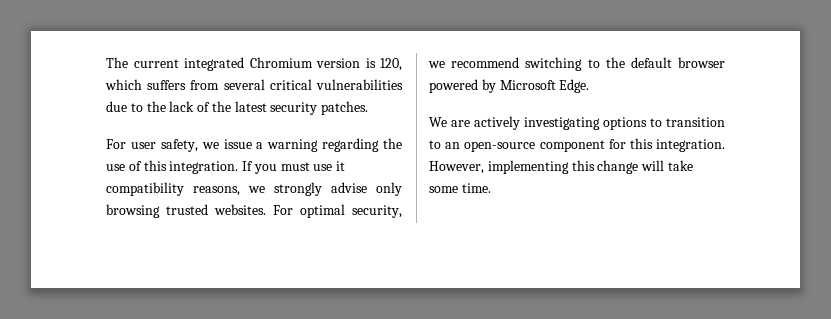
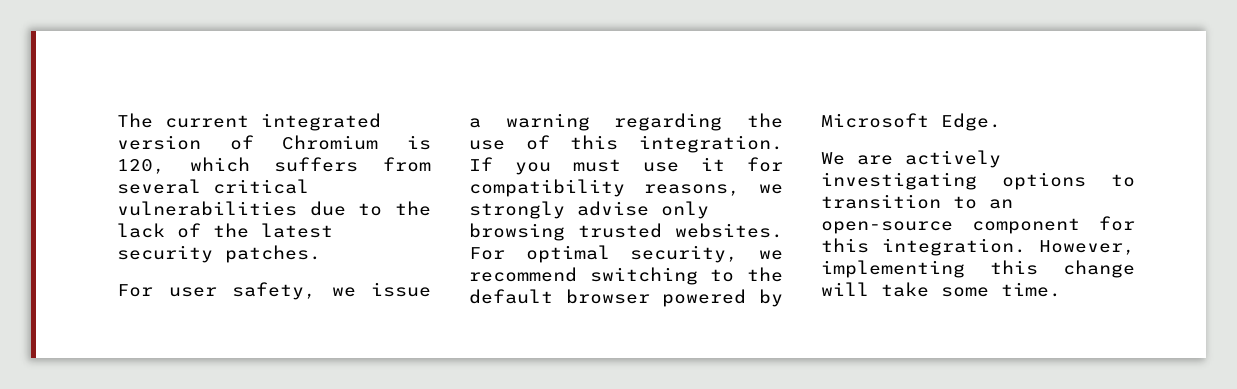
- The current integrated Chromium version is 120, which suffers from several critical vulnerabilities due to the lack of the latest security patches.
+ The current integrated version of Chromium is 120, which suffers from several critical vulnerabilities due to the lack of the latest security patches.
- If you must use it compatibility reasons, we strongly advise only browsing trusted websites.
+ If you must use it for compatibility reasons, we strongly advise only browsing trusted websites.

